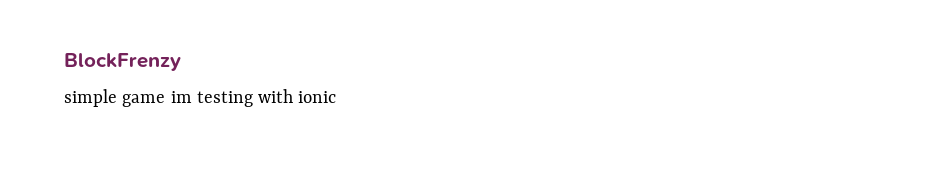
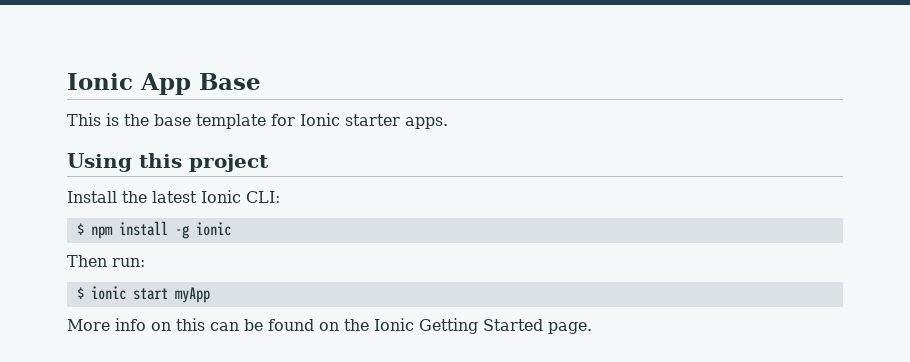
- BlockFrenzy
- simple game im testing with ionic
+ Ionic App Base
+ This is the base template for Ionic starter apps.
+ Using this project
+ Install the latest Ionic CLI:
+ $ npm install -g ionic
+ Then run:
+ $ ionic start myApp
+ More info on this can be found on the Ionic Getting Started page.

